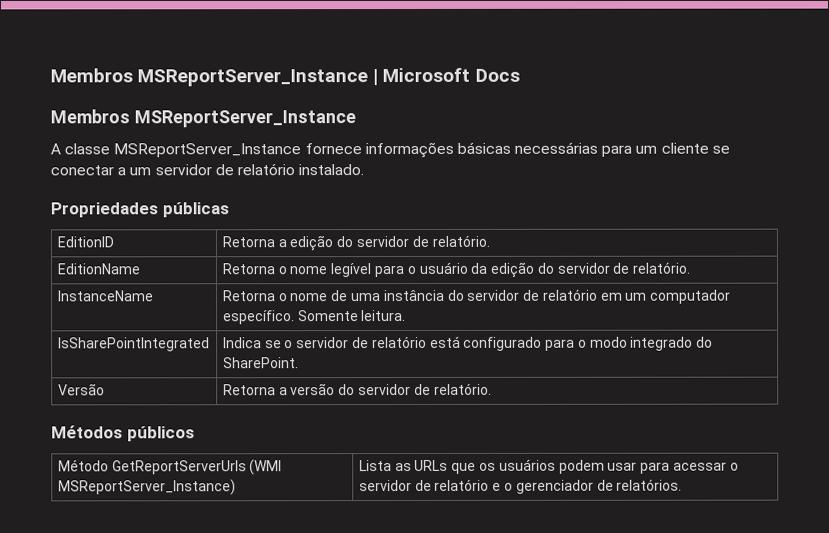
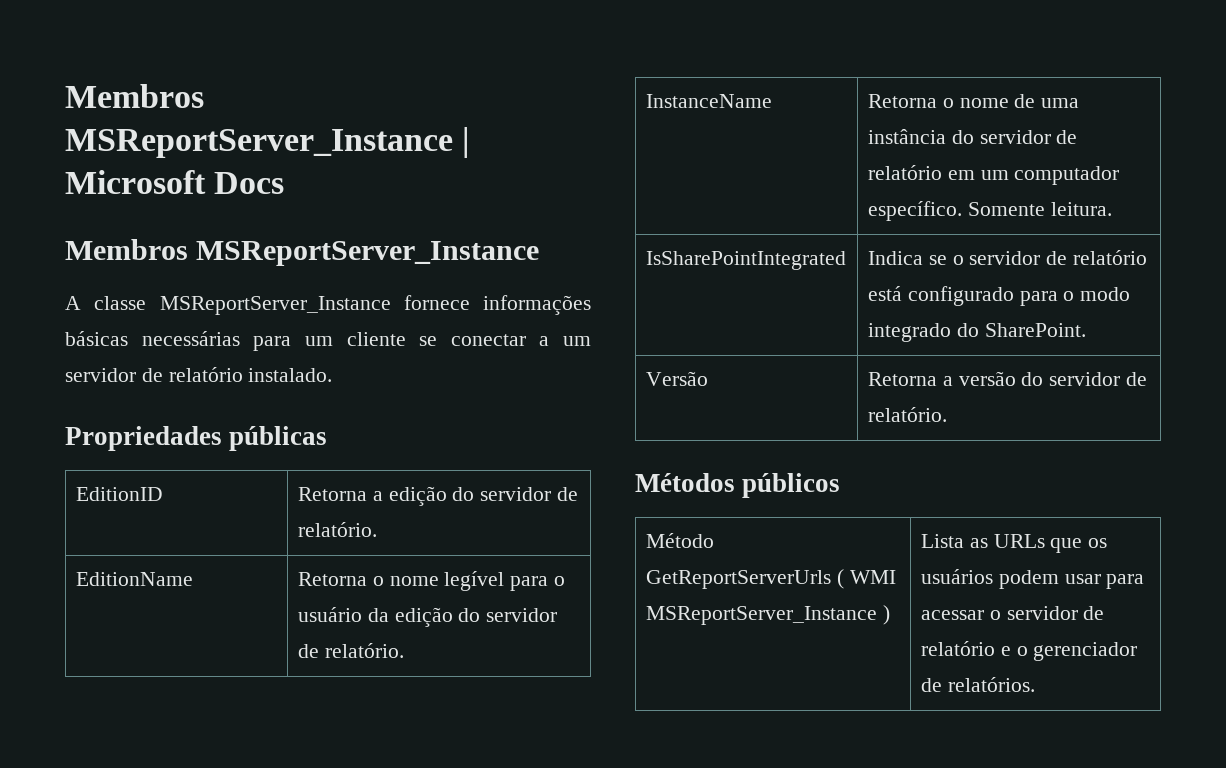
- Método GetReportServerUrls (WMI MSReportServer_Instance) | Lista as URLs que os usuários podem usar para acessar o servidor de relatório e o gerenciador de relatórios.
+ Método GetReportServerUrls ( WMI MSReportServer_Instance ) | Lista as URLs que os usuários podem usar para acessar o servidor de relatório e o gerenciador de relatórios.

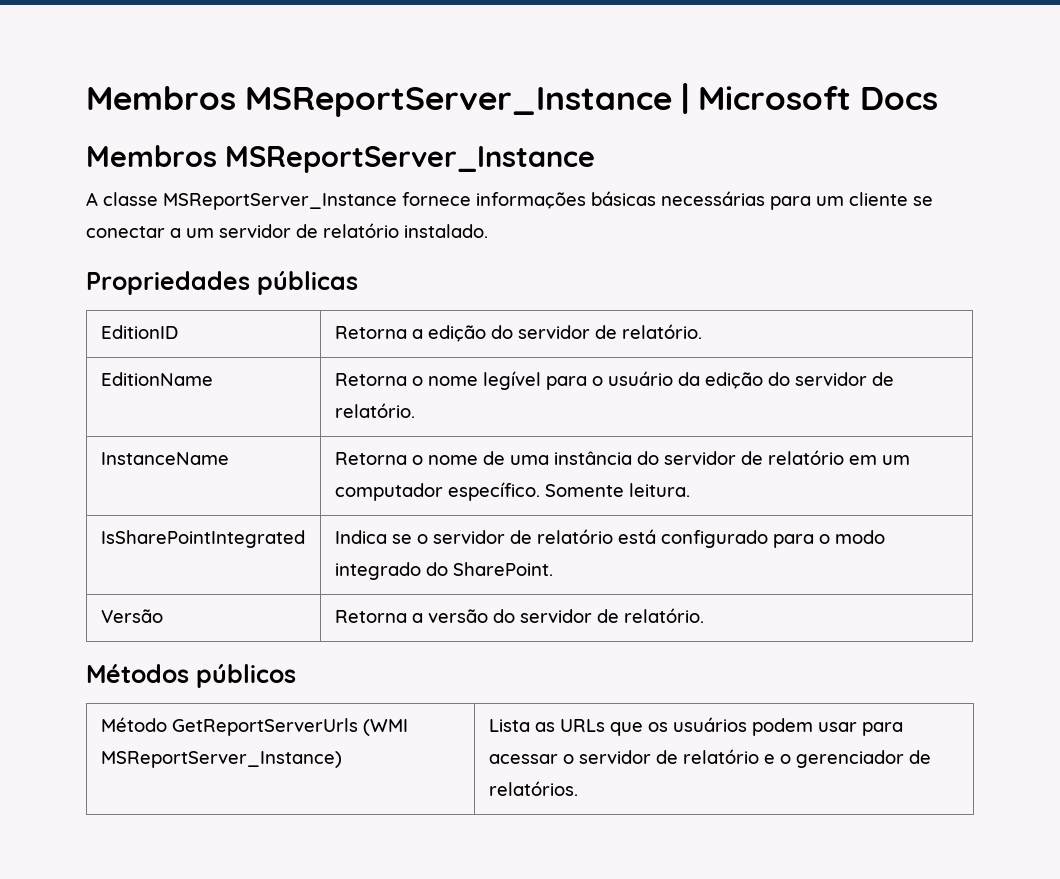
- Método GetReportServerUrls ( WMI MSReportServer_Instance ) | Lista as URLs que os usuários podem usar para acessar o servidor de relatório e o gerenciador de relatórios.
+ Método GetReportServerUrls (WMI MSReportServer_Instance) | Lista as URLs que os usuários podem usar para acessar o servidor de relatório e o gerenciador de relatórios.

